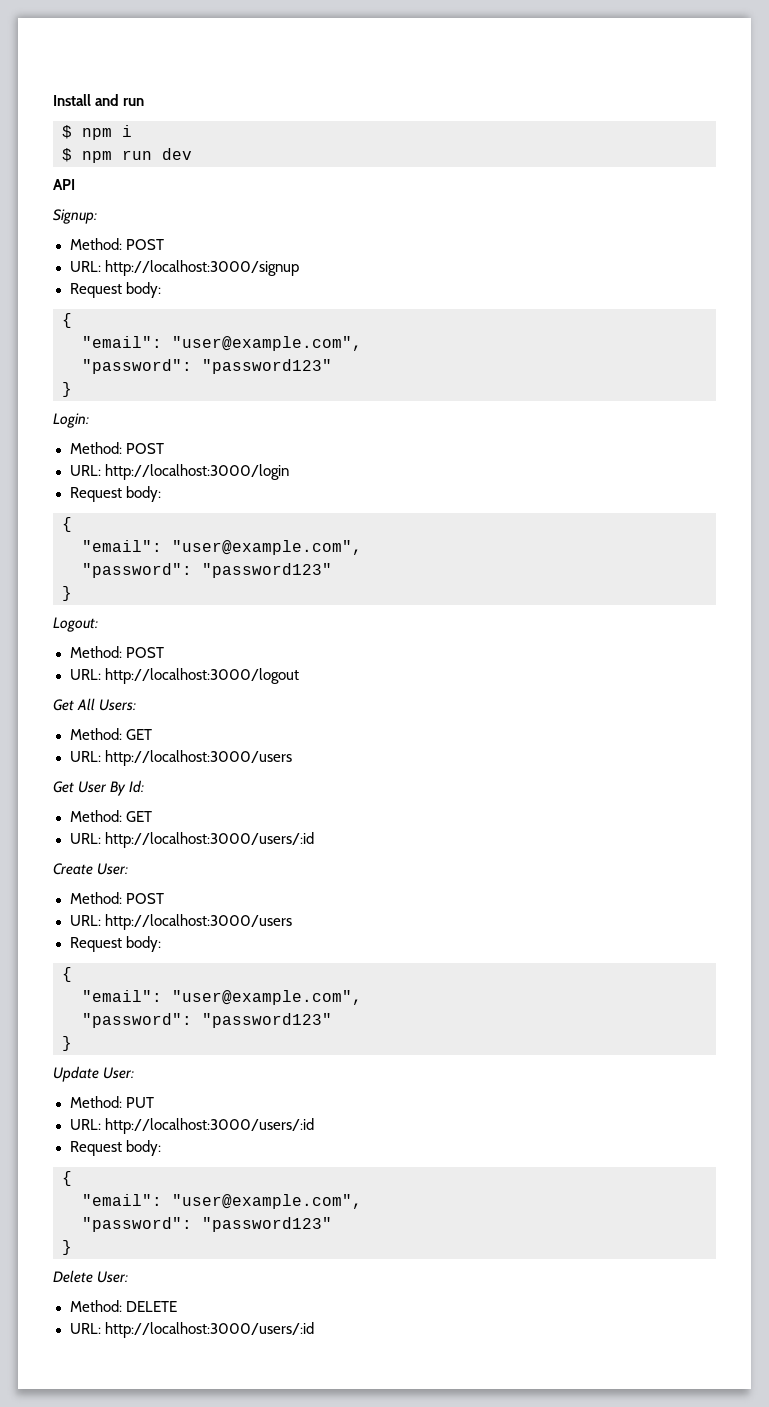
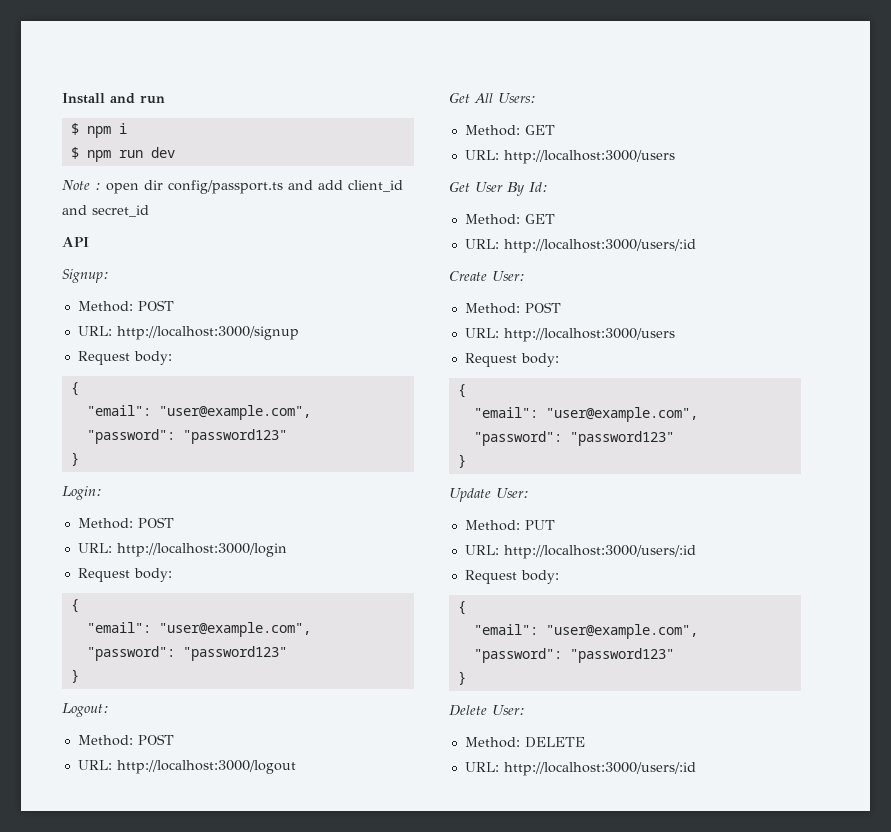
+ Note : open dir config/passport.ts and add client_id and secret_id

